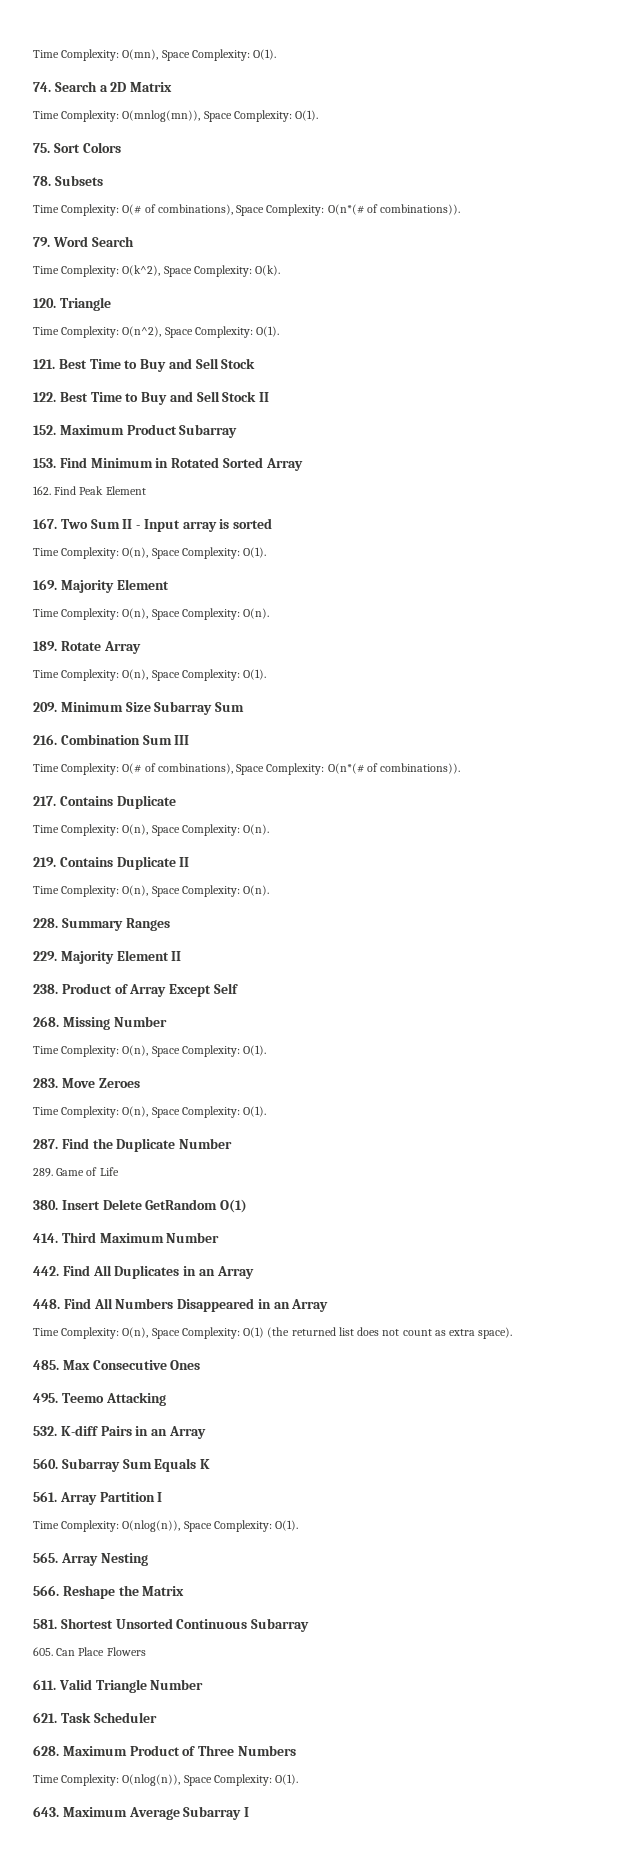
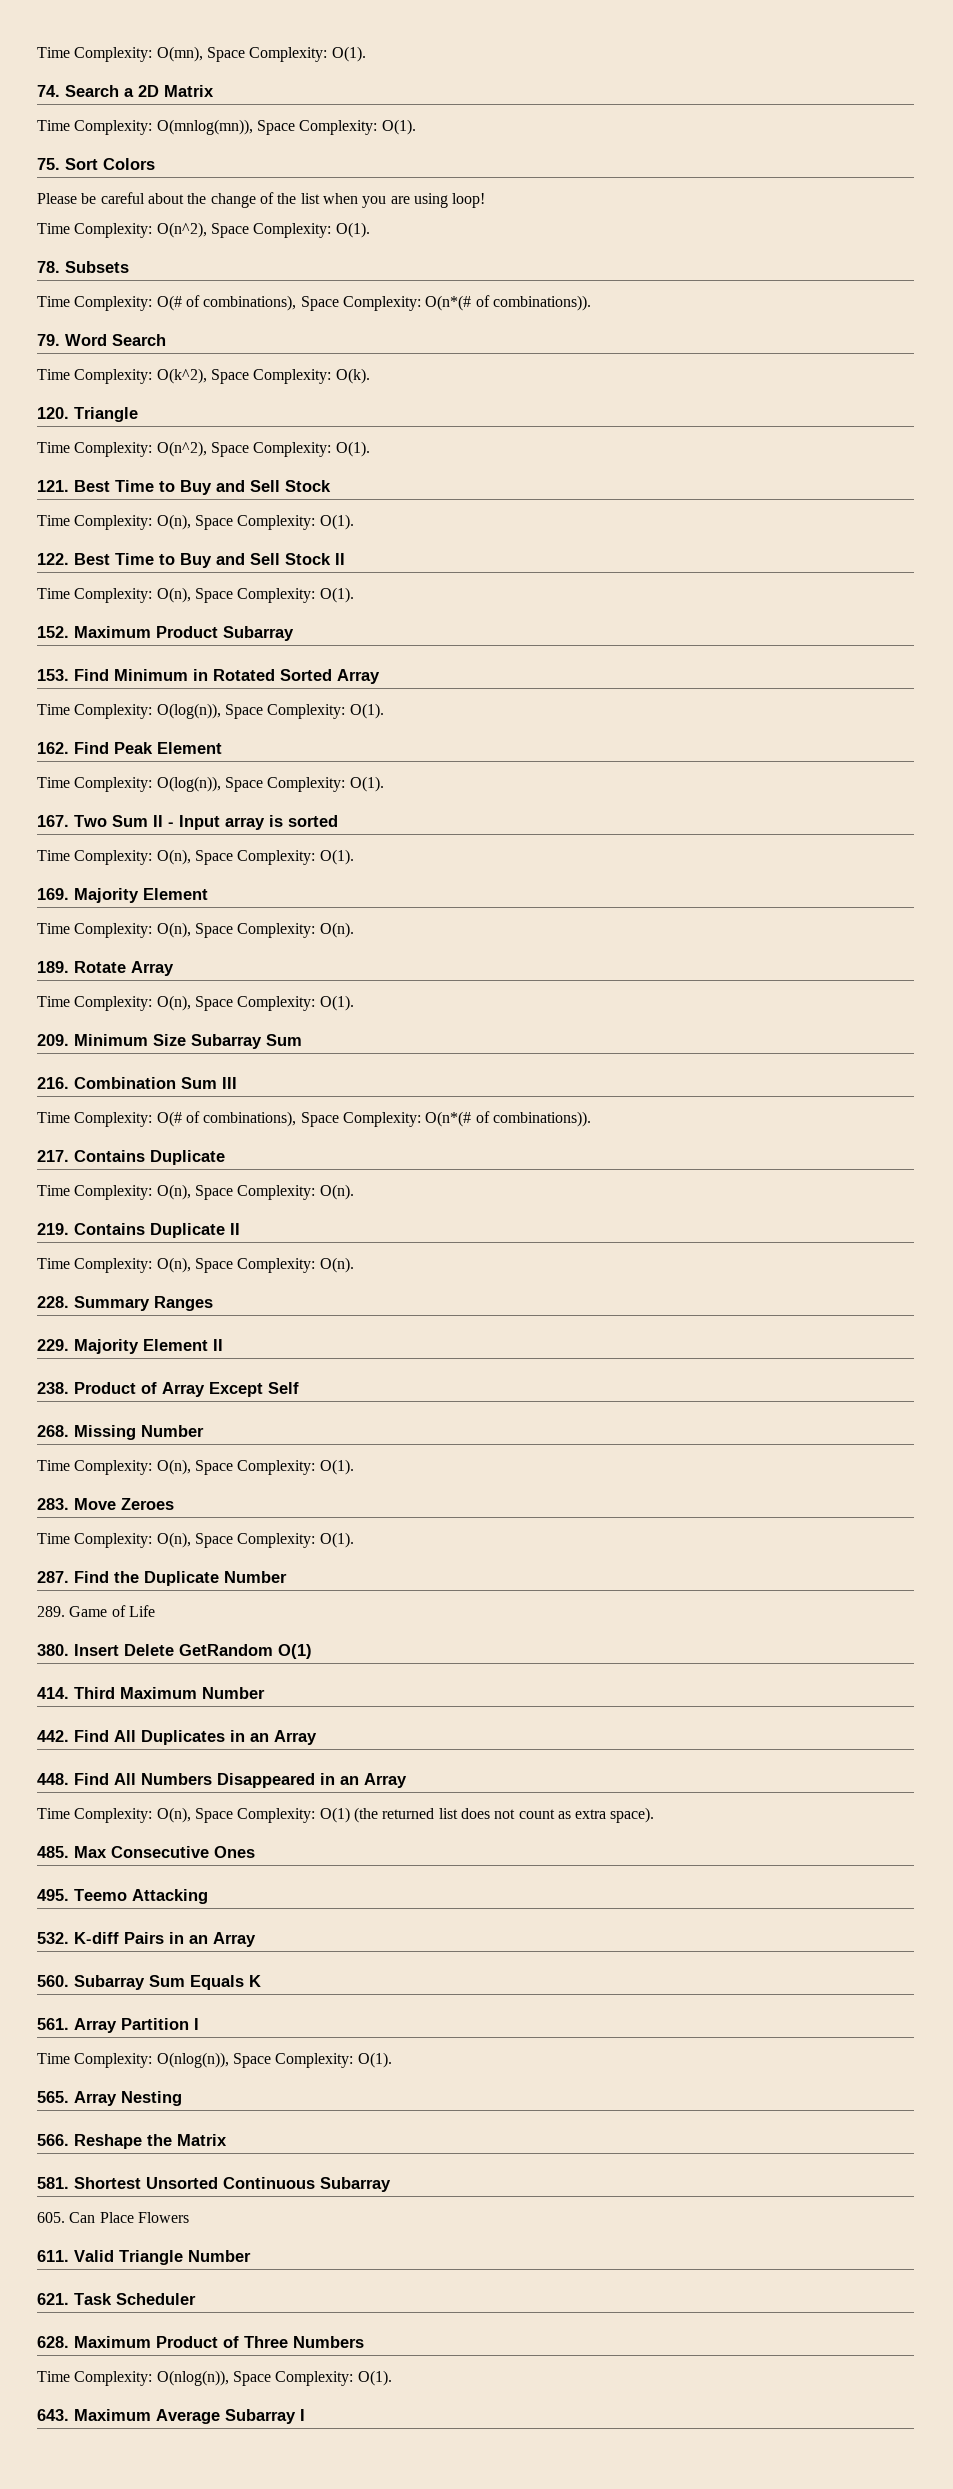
+ Please be careful about the change of the list when you are using loop!
+ Time Complexity: O(n^2), Space Complexity: O(1).
  121. Best Time to Buy and Sell Stock
+ Time Complexity: O(n), Space Complexity: O(1).
  122. Best Time to Buy and Sell Stock II
+ Time Complexity: O(n), Space Complexity: O(1).
  153. Find Minimum in Rotated Sorted Array
+ Time Complexity: O(log(n)), Space Complexity: O(1).
  162. Find Peak Element
+ Time Complexity: O(log(n)), Space Complexity: O(1).

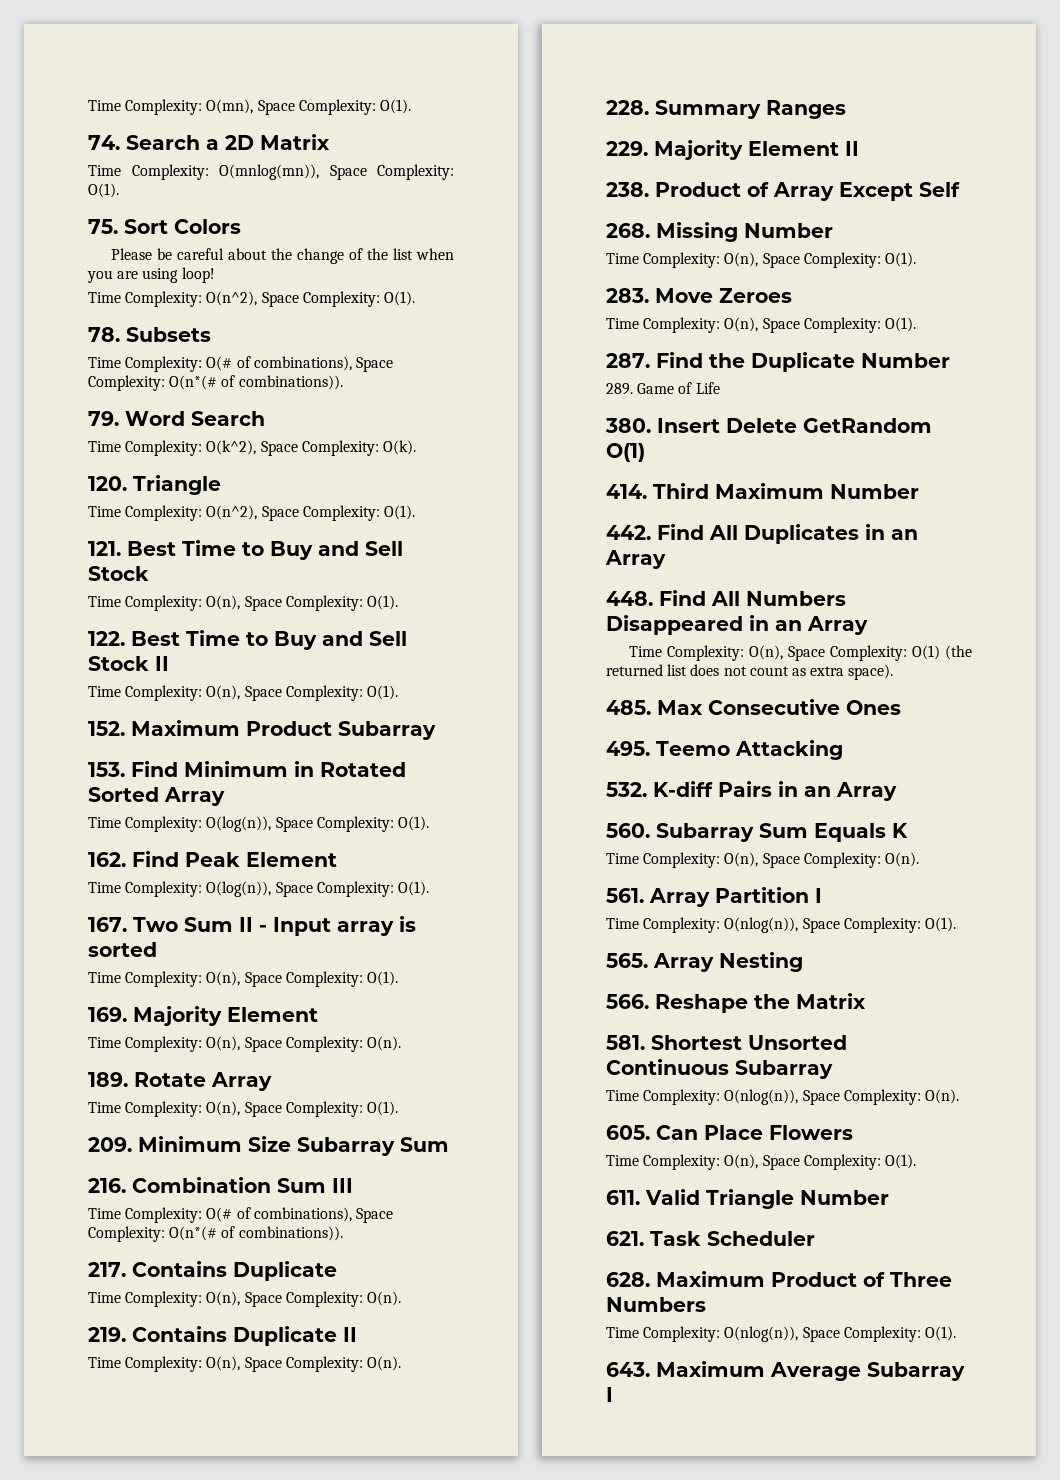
  560. Subarray Sum Equals K
+ Time Complexity: O(n), Space Complexity: O(n).
+ Time Complexity: O(nlog(n)), Space Complexity: O(n).
  605. Can Place Flowers
+ Time Complexity: O(n), Space Complexity: O(1).

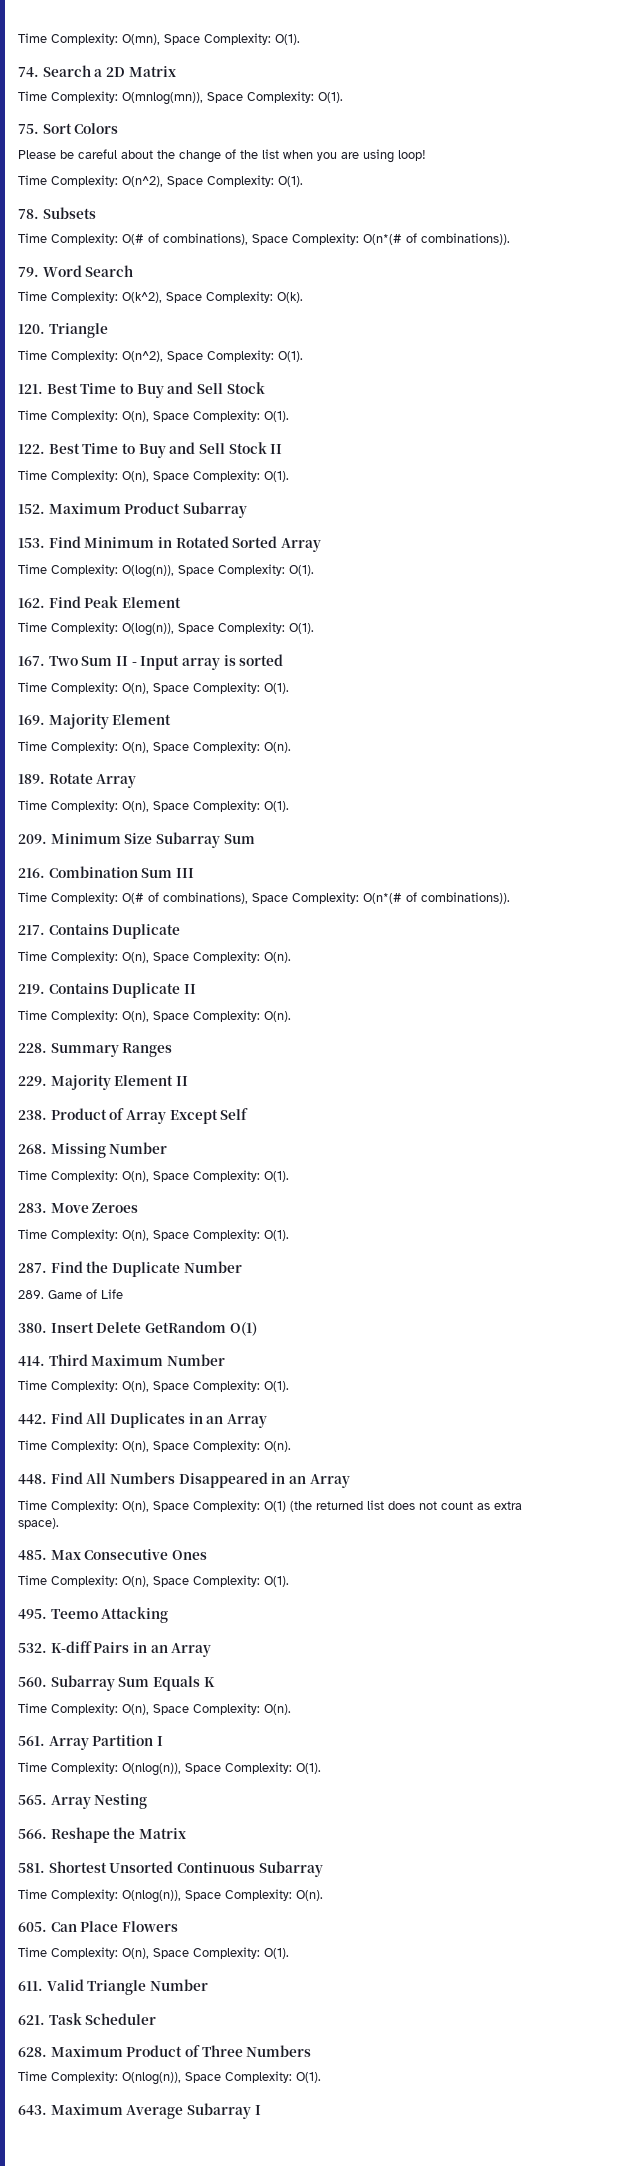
  414. Third Maximum Number
+ Time Complexity: O(n), Space Complexity: O(1).
  442. Find All Duplicates in an Array
+ Time Complexity: O(n), Space Complexity: O(n).
  485. Max Consecutive Ones
+ Time Complexity: O(n), Space Complexity: O(1).

